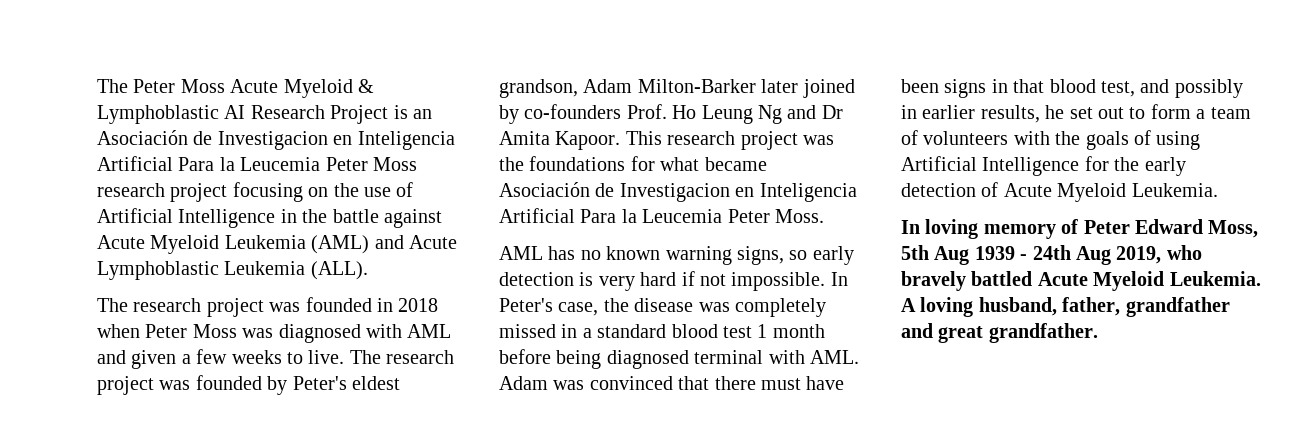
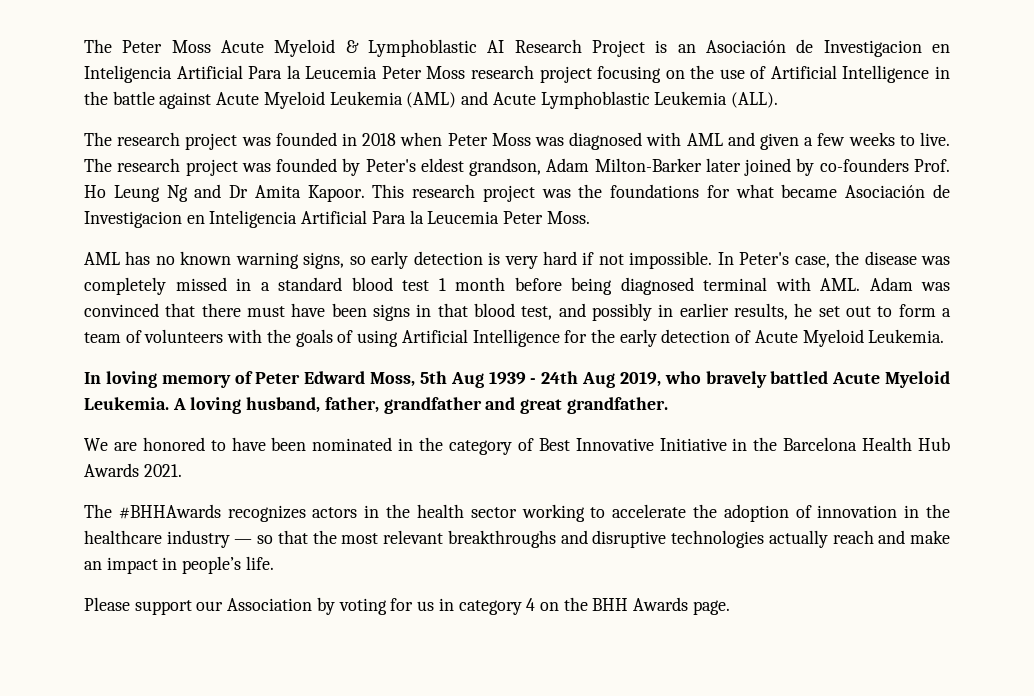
+ We are honored to have been nominated in the category of Best Innovative Initiative in the Barcelona Health Hub Awards 2021.
+ The #BHHAwards recognizes actors in the health sector working to accelerate the adoption of innovation in the healthcare industry — so that the most relevant breakthroughs and disruptive technologies actually reach and make an impact in people’s life.
+ Please support our Association by voting for us in category 4 on the BHH Awards page.

